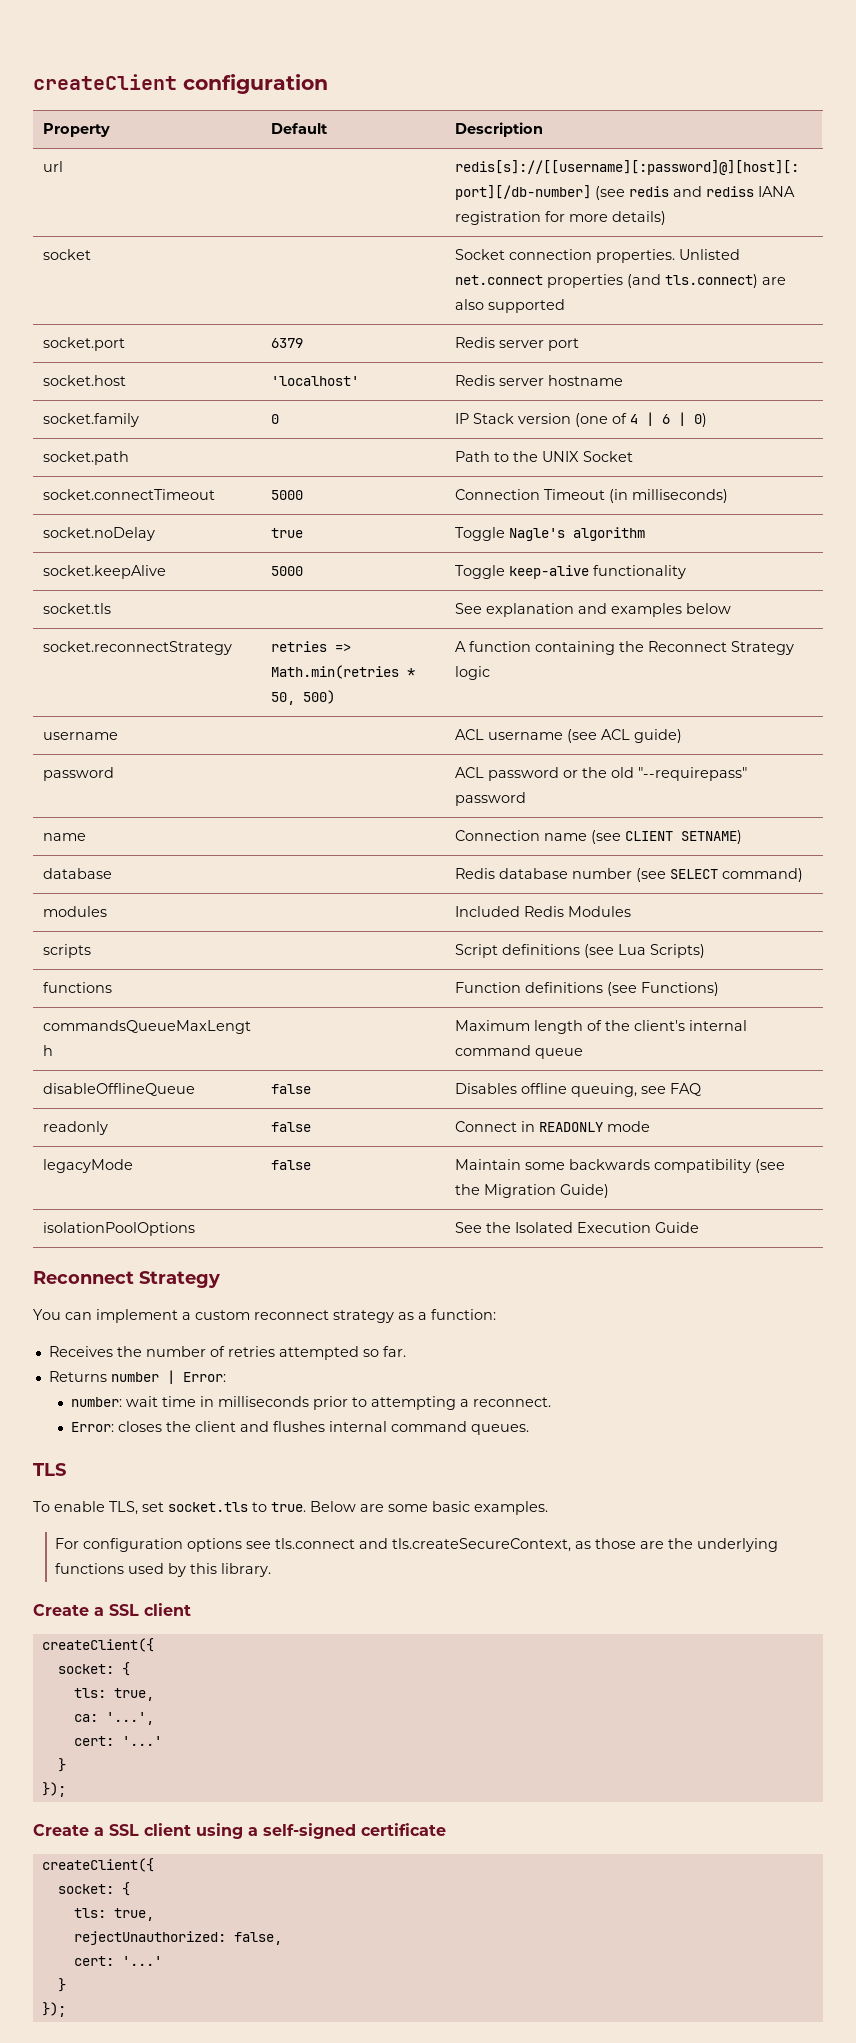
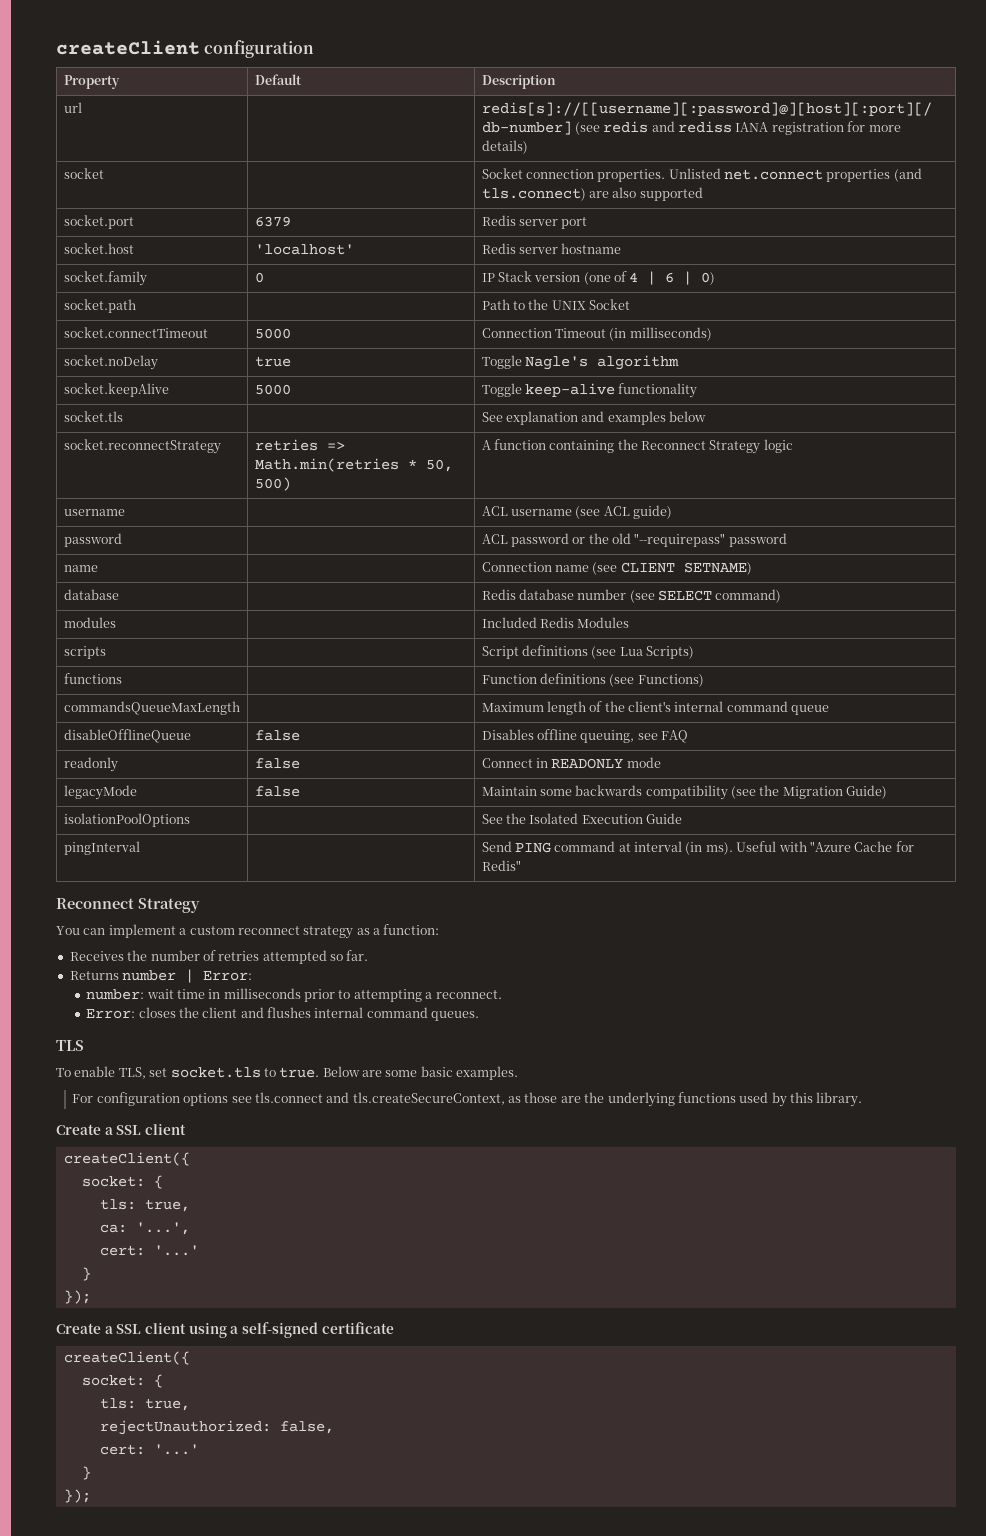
+ pingInterval | | Send PING command at interval (in ms). Useful with "Azure Cache for Redis"

